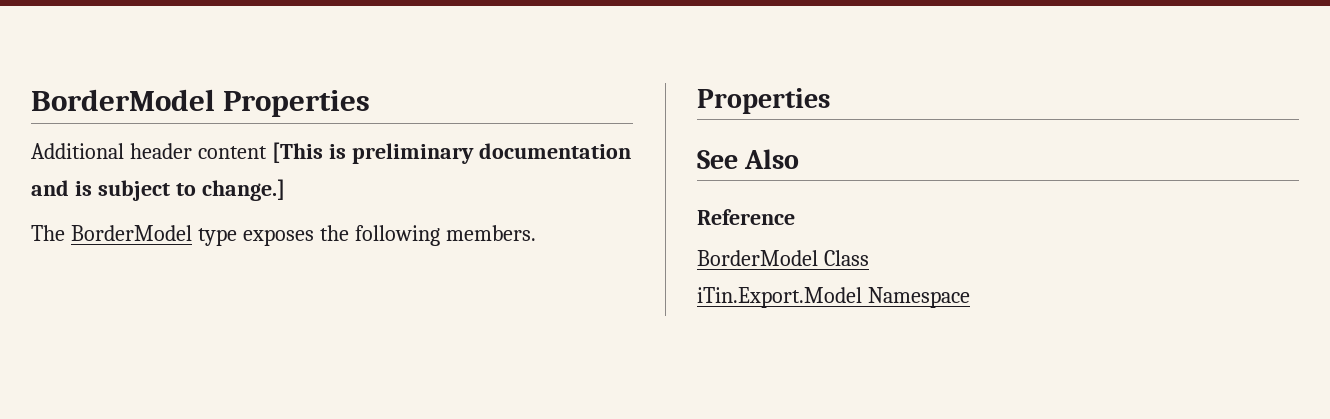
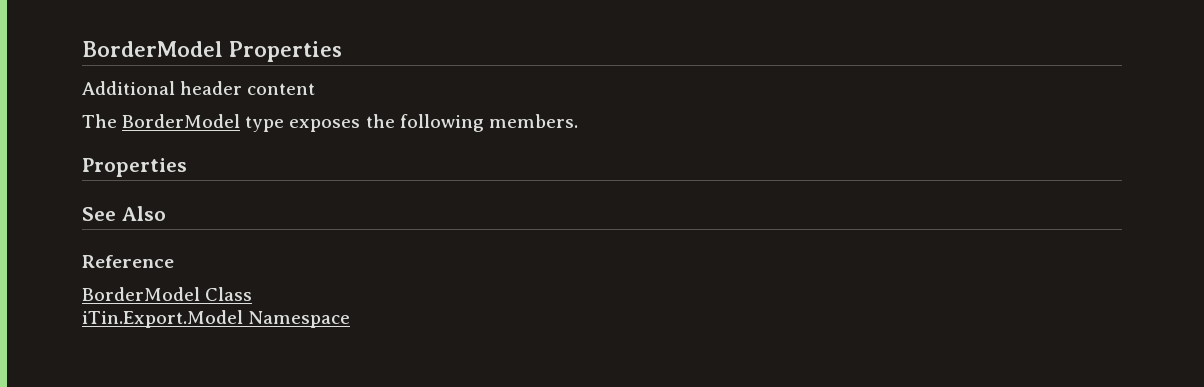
- Additional header content [This is preliminary documentation and is subject to change.]
+ Additional header content

